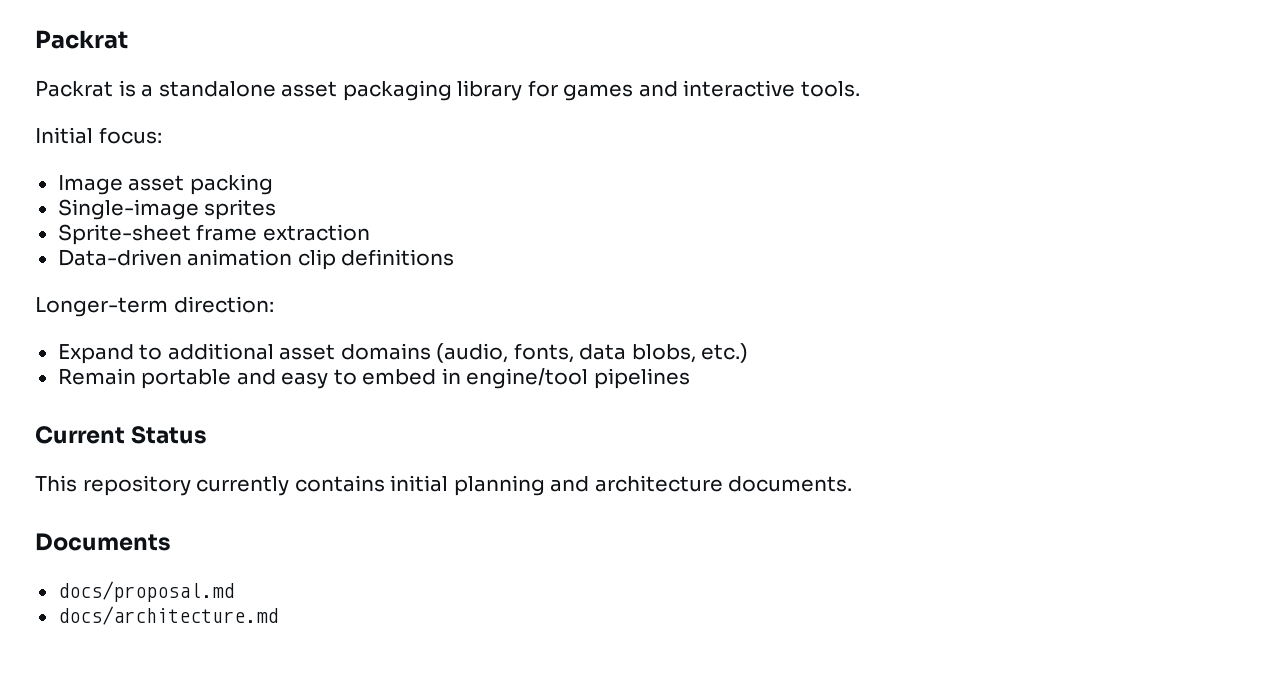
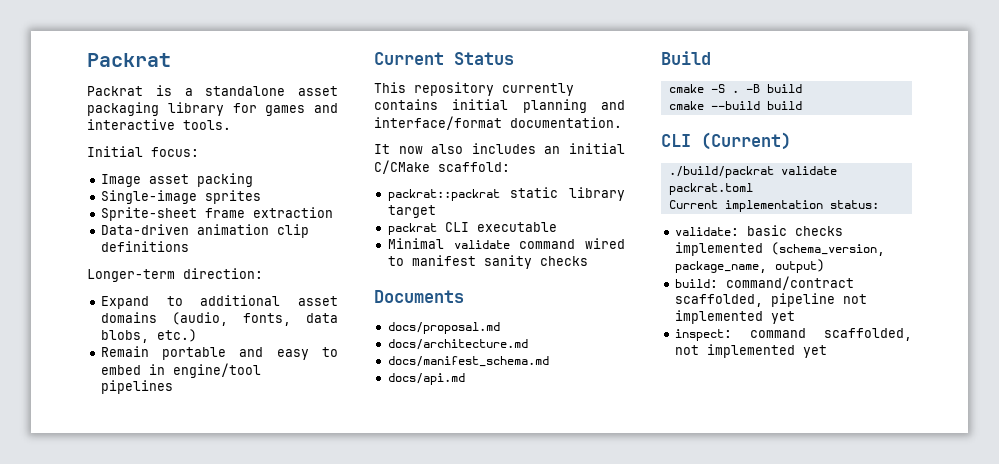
- This repository currently contains initial planning and architecture documents.
+ This repository currently contains initial planning and interface/format documentation.
+ It now also includes an initial C/CMake scaffold:
+ packrat::packrat static library target
+ packrat CLI executable
+ Minimal validate command wired to manifest sanity checks
  Documents
  docs/proposal.md
  docs/architecture.md
+ docs/manifest_schema.md
+ docs/api.md
+ Build
+ cmake -S . -B build
+ cmake --build build
+ CLI (Current)
+ ./build/packrat validate packrat.toml
+ Current implementation status:
+ validate: basic checks implemented (schema_version, package_name, output)
+ build: command/contract scaffolded, pipeline not implemented yet
+ inspect: command scaffolded, not implemented yet

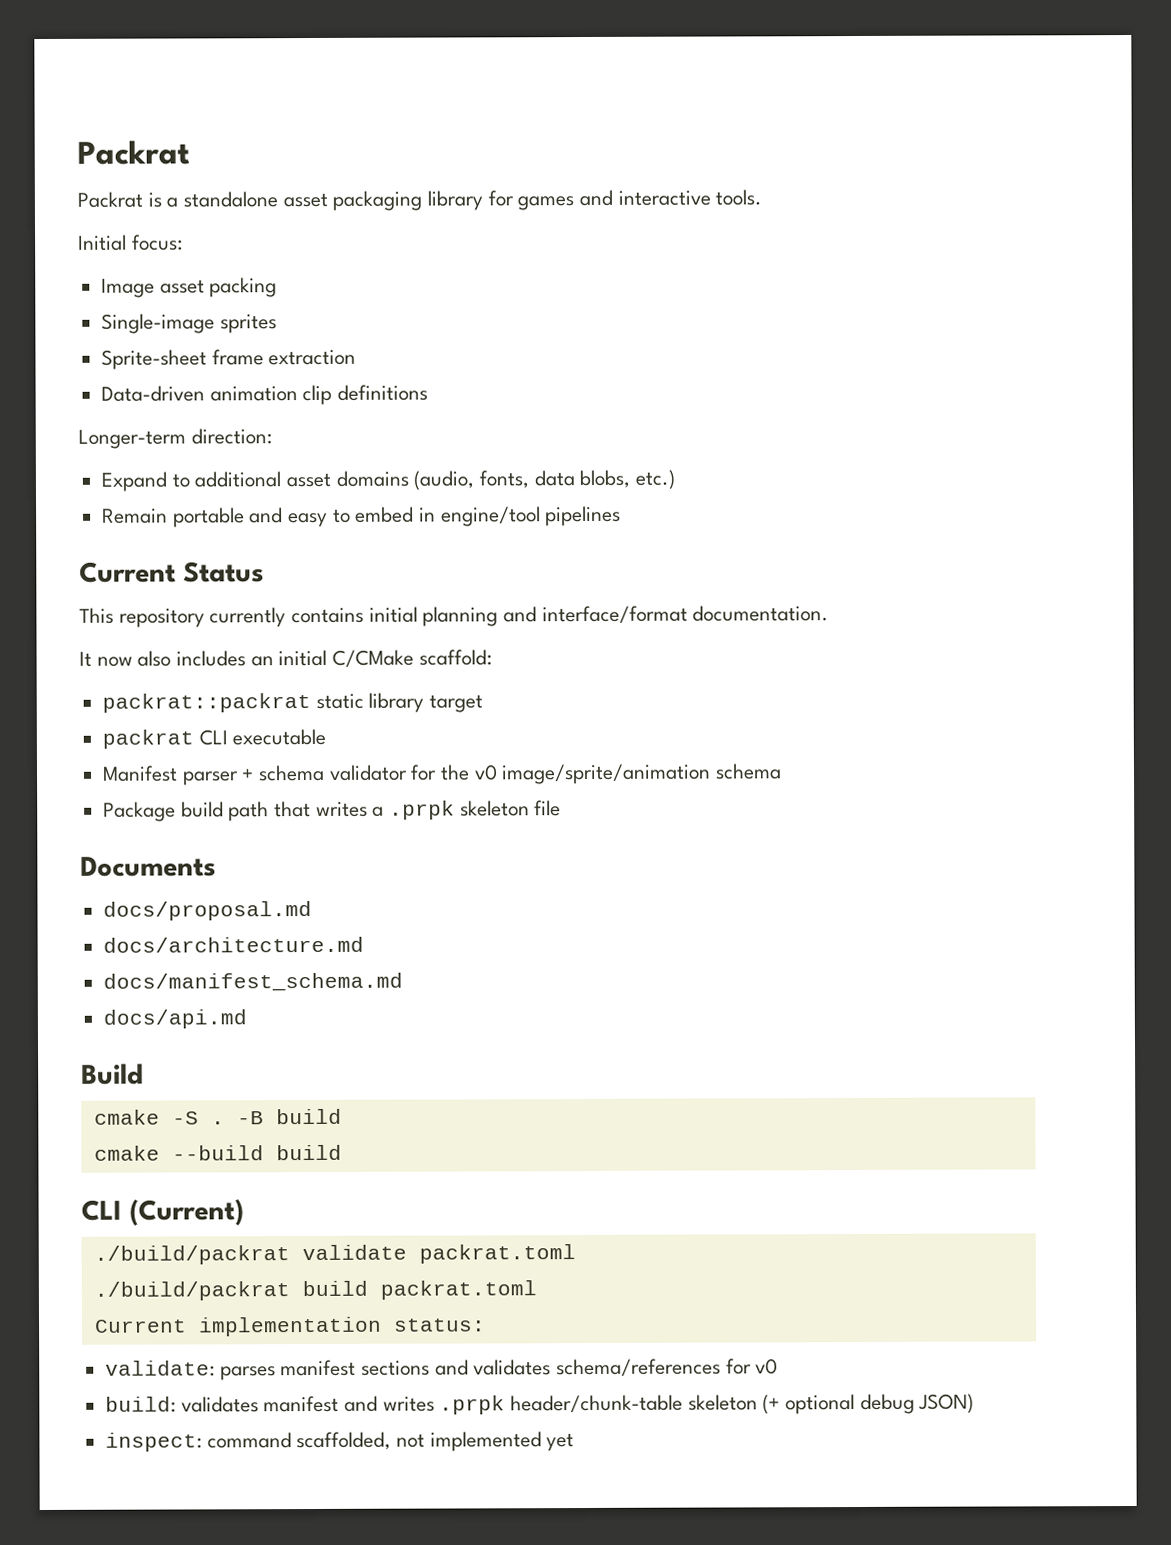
- Minimal validate command wired to manifest sanity checks
+ Manifest parser + schema validator for the v0 image/sprite/animation schema
+ Package build path that writes a .prpk skeleton file
+ ./build/packrat build packrat.toml
- validate: basic checks implemented (schema_version, package_name, output)
- build: command/contract scaffolded, pipeline not implemented yet
+ validate: parses manifest sections and validates schema/references for v0
+ build: validates manifest and writes .prpk header/chunk-table skeleton (+ optional debug JSON)

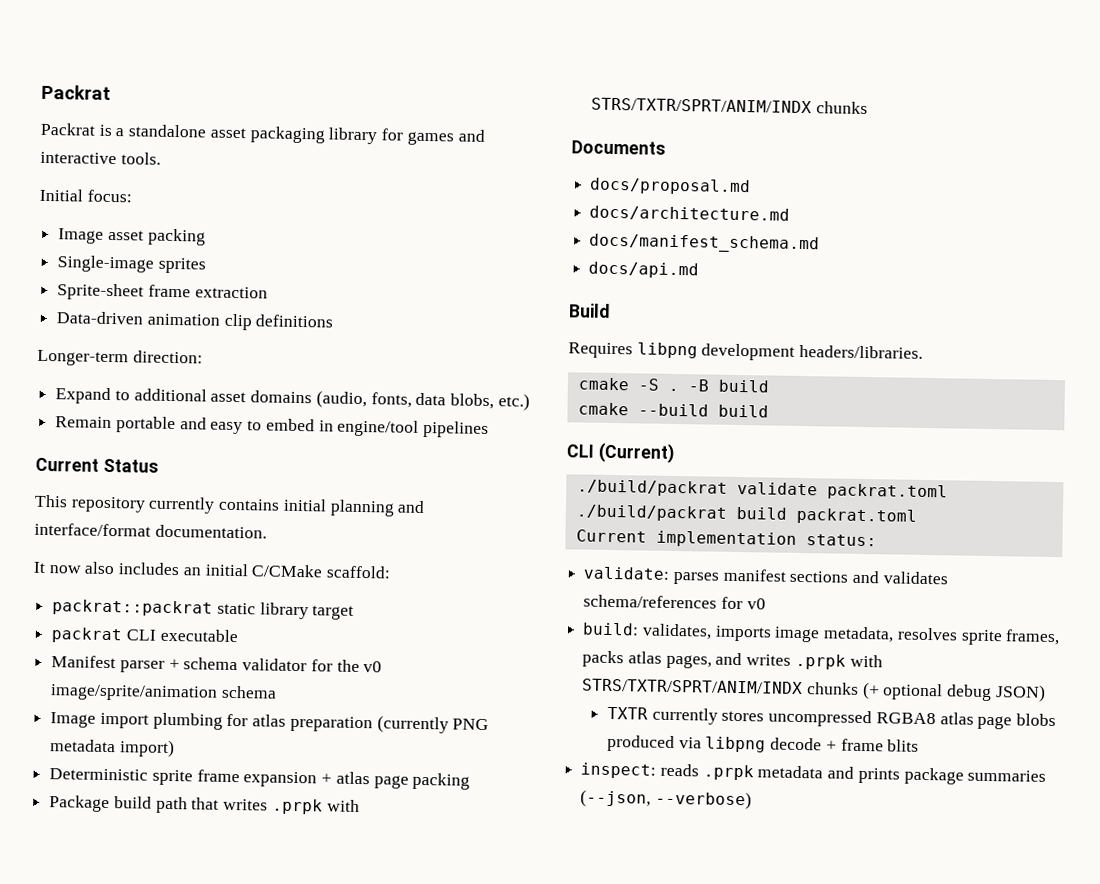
+ Image import plumbing for atlas preparation (currently PNG metadata import)
+ Deterministic sprite frame expansion + atlas page packing
- Package build path that writes a .prpk skeleton file
+ Package build path that writes .prpk with STRS/TXTR/SPRT/ANIM/INDX chunks
+ Requires libpng development headers/libraries.
- build: validates manifest and writes .prpk header/chunk-table skeleton (+ optional debug JSON)
- inspect: command scaffolded, not implemented yet
+ build: validates, imports image metadata, resolves sprite frames, packs atlas pages, and writes .prpk with STRS/TXTR/SPRT/ANIM/INDX chunks (+ optional debug JSON)
+ TXTR currently stores uncompressed RGBA8 atlas page blobs produced via libpng decode + frame blits
+ inspect: reads .prpk metadata and prints package summaries (--json, --verbose)

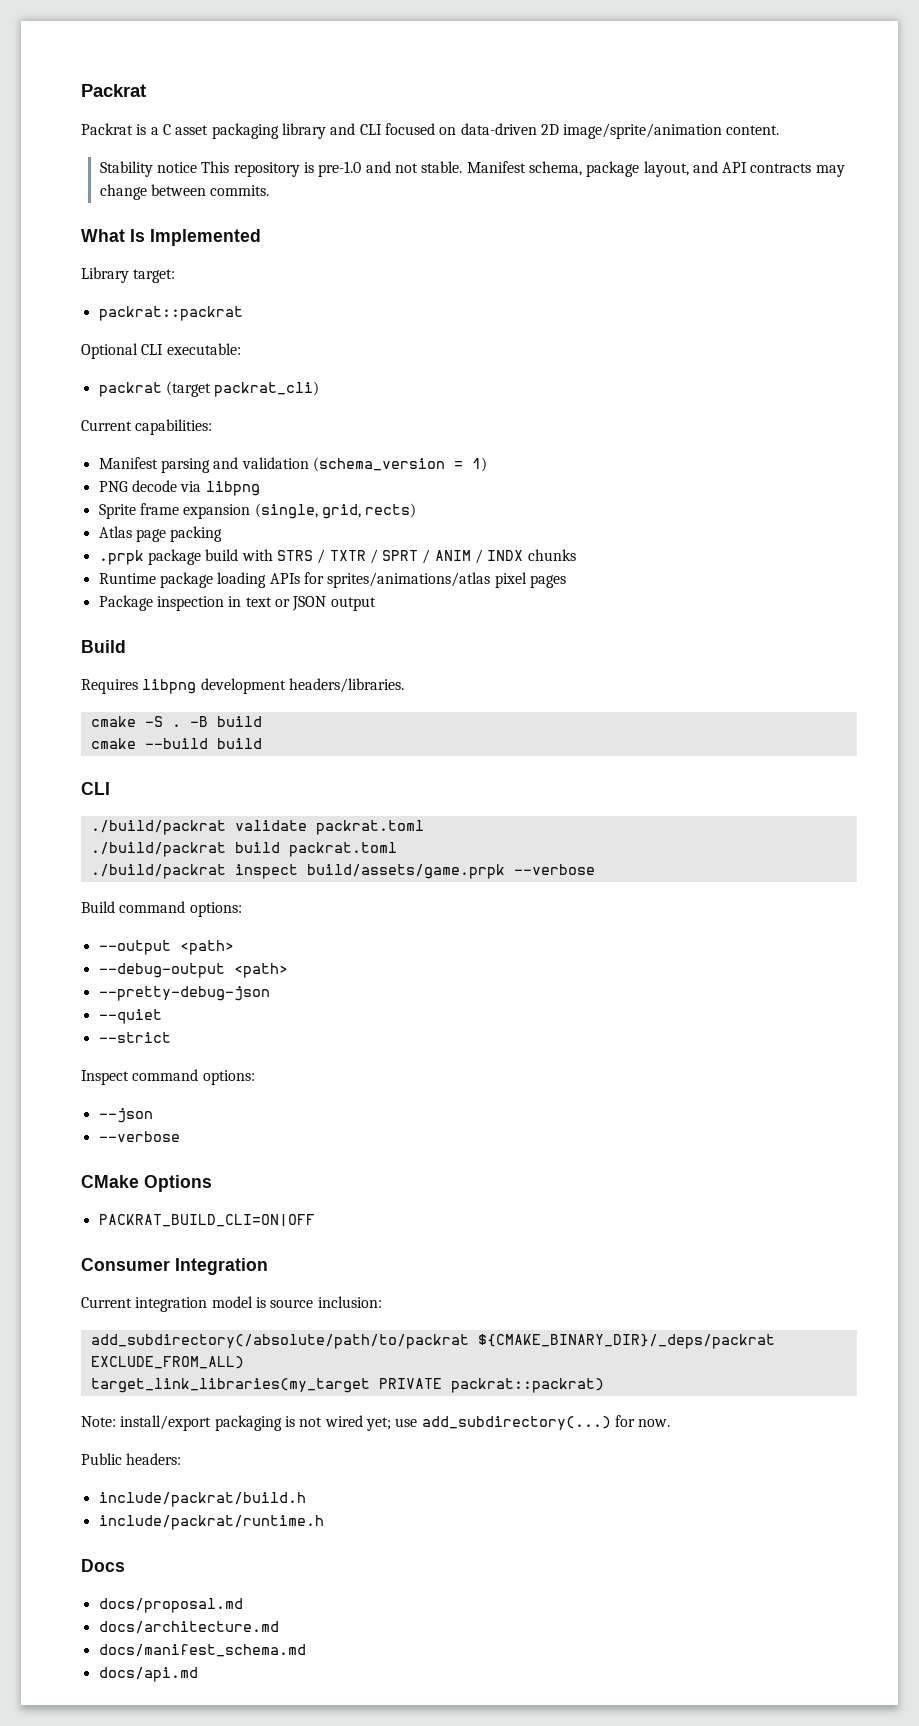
- Packrat is a standalone asset packaging library for games and interactive tools.
- Initial focus:
- Image asset packing
- Single-image sprites
- Sprite-sheet frame extraction
- Data-driven animation clip definitions
- Longer-term direction:
- Expand to additional asset domains (audio, fonts, data blobs, etc.)
- Remain portable and easy to embed in engine/tool pipelines
- Current Status
- This repository currently contains initial planning and interface/format documentation.
- It now also includes an initial C/CMake scaffold:
- packrat::packrat static library target
- packrat CLI executable
- Manifest parser + schema validator for the v0 image/sprite/animation schema
- Image import plumbing for atlas preparation (currently PNG metadata import)
- Deterministic sprite frame expansion + atlas page packing
- Package build path that writes .prpk with STRS/TXTR/SPRT/ANIM/INDX chunks
- Documents
- docs/proposal.md
- docs/architecture.md
- docs/manifest_schema.md
- docs/api.md
+ Packrat is a C asset packaging library and CLI focused on data-driven 2D image/sprite/animation content.
+ Stability notice This repository is pre-1.0 and not stable. Manifest schema, package layout, and API contracts may change between commits.
+ What Is Implemented
+ Library target:
+ packrat::packrat
+ Optional CLI executable:
+ packrat (target packrat_cli)
+ Current capabilities:
+ Manifest parsing and validation (schema_version = 1)
+ PNG decode via libpng
+ Sprite frame expansion (single, grid, rects)
+ Atlas page packing
+ .prpk package build with STRS / TXTR / SPRT / ANIM / INDX chunks
+ Runtime package loading APIs for sprites/animations/atlas pixel pages
+ Package inspection in text or JSON output
  cmake --build build
- CLI (Current)
+ CLI
- Current implementation status:
- validate: parses manifest sections and validates schema/references for v0
- build: validates, imports image metadata, resolves sprite frames, packs atlas pages, and writes .prpk with STRS/TXTR/SPRT/ANIM/INDX chunks (+ optional debug JSON)
- TXTR currently stores uncompressed RGBA8 atlas page blobs produced via libpng decode + frame blits
- inspect: reads .prpk metadata and prints package summaries (--json, --verbose)
+ ./build/packrat inspect build/assets/game.prpk --verbose
+ Build command options:
+ --output <path>
+ --debug-output <path>
+ --pretty-debug-json
+ --quiet
+ --strict
+ Inspect command options:
+ --json
+ --verbose
+ CMake Options
+ PACKRAT_BUILD_CLI=ON|OFF
+ Consumer Integration
+ Current integration model is source inclusion:
+ add_subdirectory(/absolute/path/to/packrat ${CMAKE_BINARY_DIR}/_deps/packrat EXCLUDE_FROM_ALL)
+ target_link_libraries(my_target PRIVATE packrat::packrat)
+ Note: install/export packaging is not wired yet; use add_subdirectory(...) for now.
+ Public headers:
+ include/packrat/build.h
+ include/packrat/runtime.h
+ Docs
+ docs/proposal.md
+ docs/architecture.md
+ docs/manifest_schema.md
+ docs/api.md

